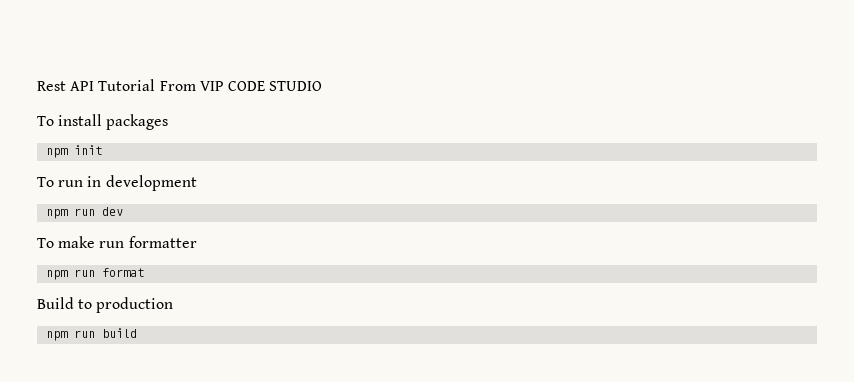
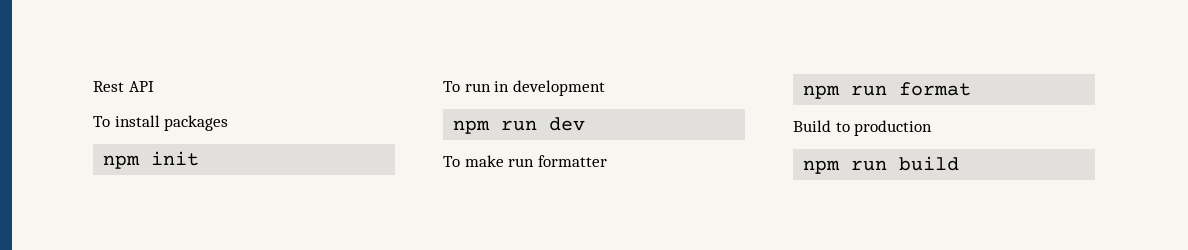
- Rest API Tutorial From VIP CODE STUDIO
+ Rest API

